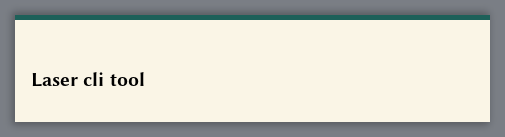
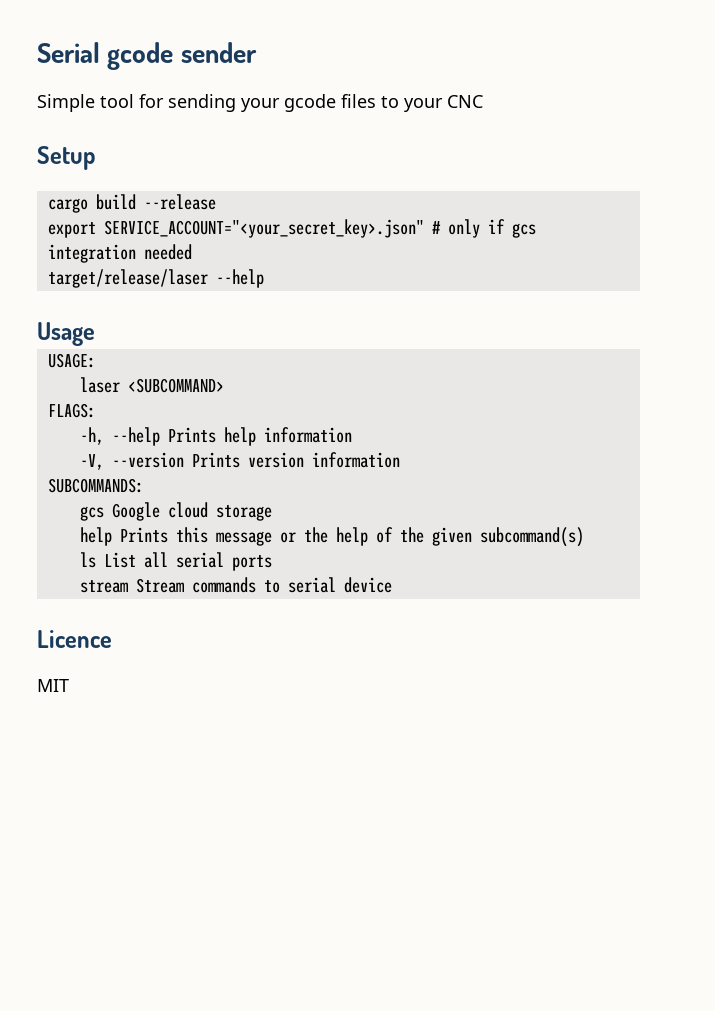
- Laser cli tool
+ Serial gcode sender
+ Simple tool for sending your gcode files to your CNC
+ Setup
+ cargo build --release
+ export SERVICE_ACCOUNT="<your_secret_key>.json" # only if gcs integration needed
+ target/release/laser --help
+ Usage
+ USAGE:
+ laser <SUBCOMMAND>
+ FLAGS:
+ -h, --help Prints help information
+ -V, --version Prints version information
+ SUBCOMMANDS:
+ gcs Google cloud storage
+ help Prints this message or the help of the given subcommand(s)
+ ls List all serial ports
+ stream Stream commands to serial device
+ Licence
+ MIT

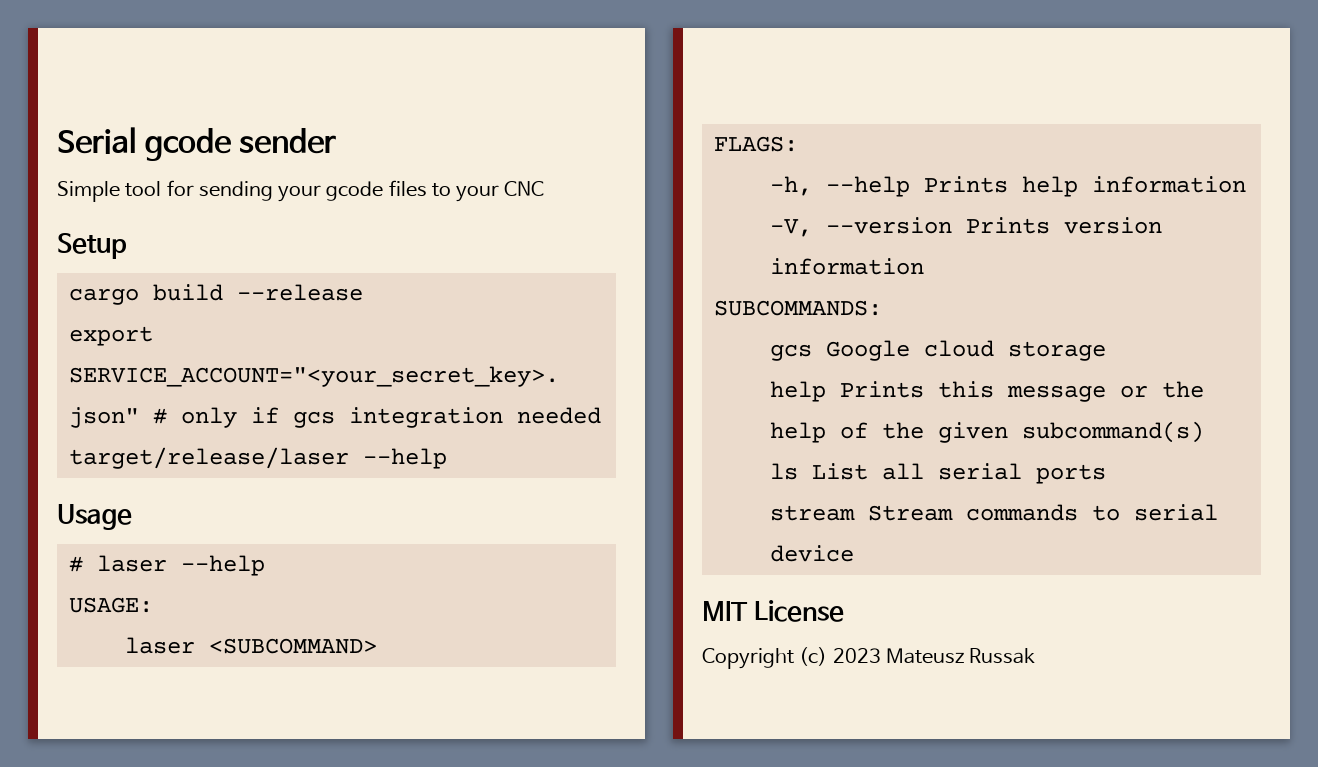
+ # laser --help
- Licence
- MIT
+ MIT License
+ Copyright (c) 2023 Mateusz Russak

